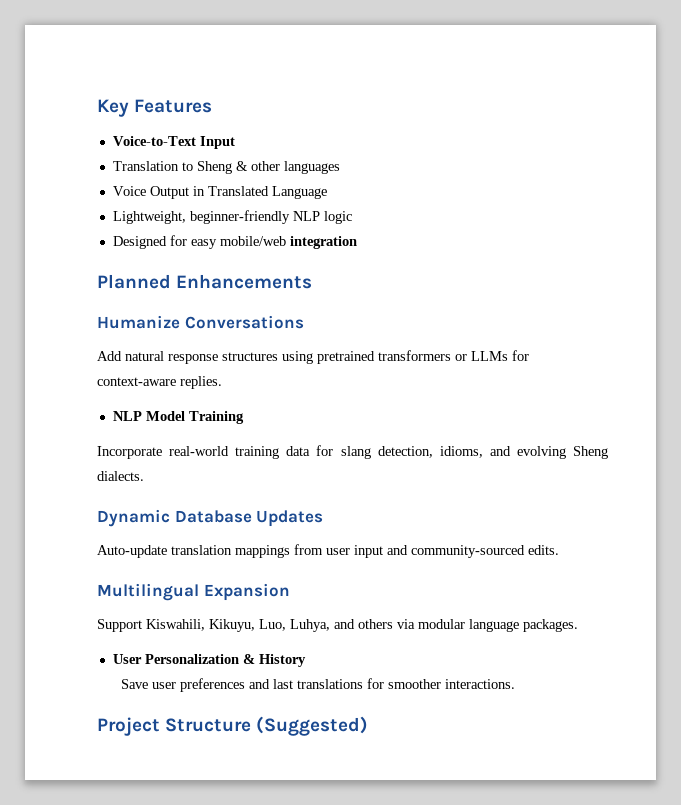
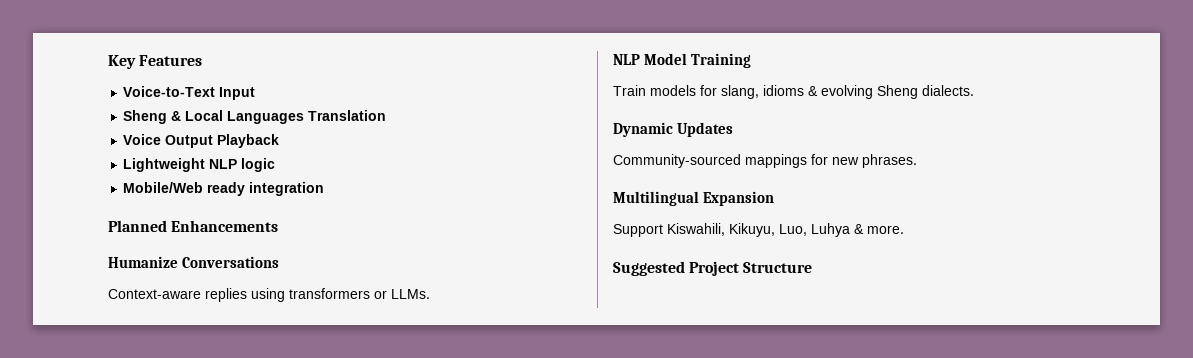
- Translation to Sheng & other languages
- Voice Output in Translated Language
- Lightweight, beginner-friendly NLP logic
- Designed for easy mobile/web integration
+ Sheng & Local Languages Translation
+ Voice Output Playback
+ Lightweight NLP logic
+ Mobile/Web ready integration
- Add natural response structures using pretrained transformers or LLMs for context-aware replies.
+ Context-aware replies using transformers or LLMs.
  NLP Model Training
- Incorporate real-world training data for slang detection, idioms, and evolving Sheng dialects.
+ Train models for slang, idioms & evolving Sheng dialects.
- Dynamic Database Updates
+ Dynamic Updates
- Auto-update translation mappings from user input and community-sourced edits.
+ Community-sourced mappings for new phrases.
- Support Kiswahili, Kikuyu, Luo, Luhya, and others via modular language packages.
- User Personalization & History
- Save user preferences and last translations for smoother interactions.
- Project Structure (Suggested)
+ Support Kiswahili, Kikuyu, Luo, Luhya & more.
+ Suggested Project Structure

